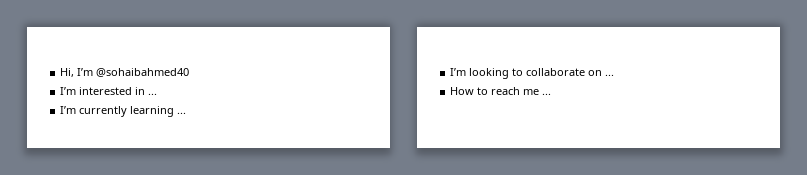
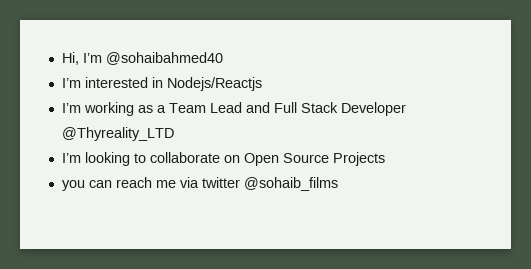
- I’m interested in ...
- I’m currently learning ...
+ I’m interested in Nodejs/Reactjs
+ I’m working as a Team Lead and Full Stack Developer @Thyreality_LTD
- I’m looking to collaborate on ...
- How to reach me ...
+ I’m looking to collaborate on Open Source Projects
+ you can reach me via twitter @sohaib_films

